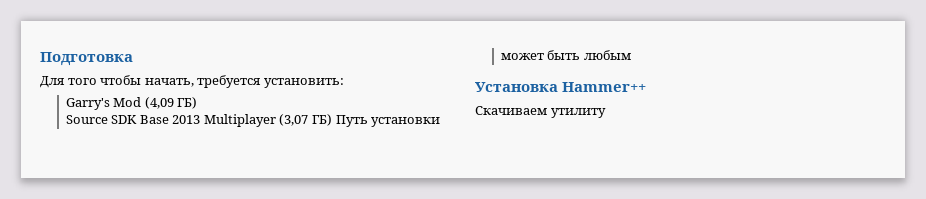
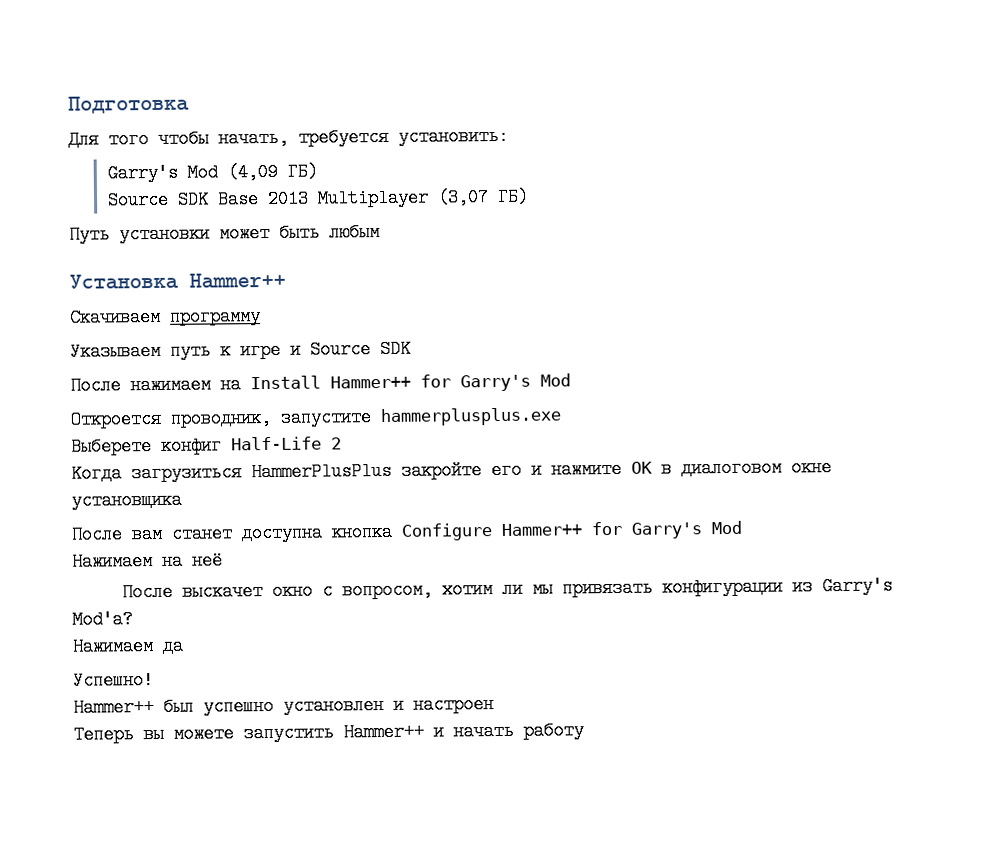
- Source SDK Base 2013 Multiplayer (3,07 ГБ) Путь установки может быть любым
+ Source SDK Base 2013 Multiplayer (3,07 ГБ)
+ Путь установки может быть любым
- Скачиваем утилиту
+ Скачиваем программу
+ Указываем путь к игре и Source SDK
+ После нажимаем на Install Hammer++ for Garry's Mod
+ Откроется проводник, запустите hammerplusplus.exe
+ Выберете конфиг Half-Life 2
+ Когда загрузиться HammerPlusPlus закройте его и нажмите OK в диалоговом окне установщика
+ После вам станет доступна кнопка Configure Hammer++ for Garry's Mod
+ Нажимаем на неё
+ После выскачет окно с вопросом, хотим ли мы привязать конфигурации из Garry's Mod'a?
+ Нажимаем да
+ Успешно!
+ Hammer++ был успешно установлен и настроен
+ Теперь вы можете запустить Hammer++ и начать работу

